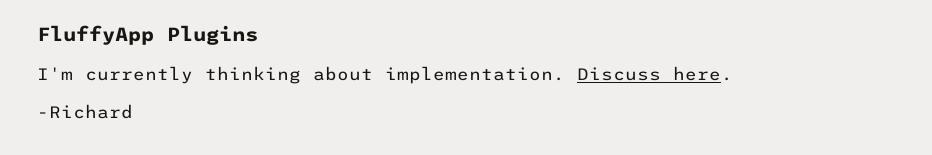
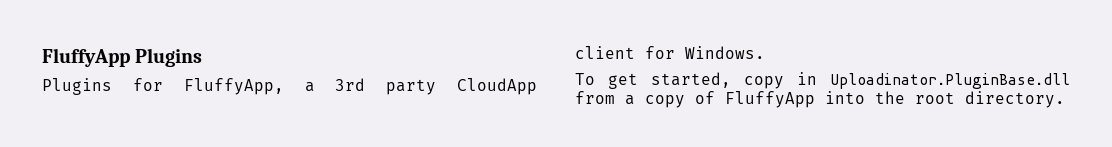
- I'm currently thinking about implementation. Discuss here.
- -Richard
+ Plugins for FluffyApp, a 3rd party CloudApp client for Windows.
+ To get started, copy in Uploadinator.PluginBase.dll from a copy of FluffyApp into the root directory.

